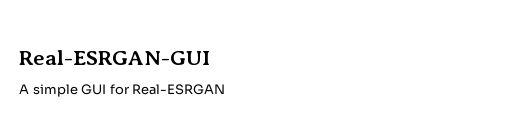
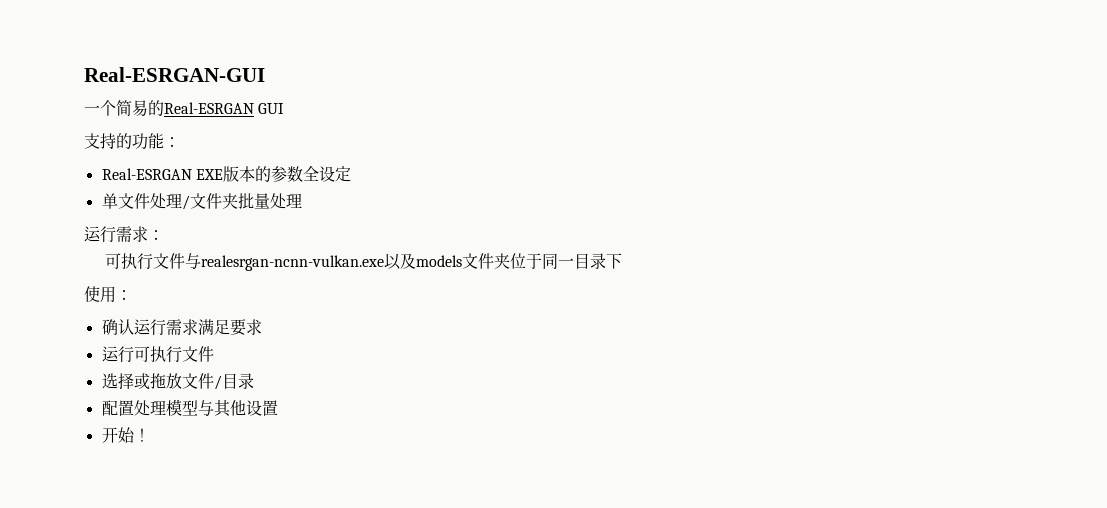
- A simple GUI for Real-ESRGAN
+ 一个简易的Real-ESRGAN GUI
+ 支持的功能：
+ Real-ESRGAN EXE版本的参数全设定
+ 单文件处理/文件夹批量处理
+ 运行需求：
+ 可执行文件与realesrgan-ncnn-vulkan.exe以及models文件夹位于同一目录下
+ 使用：
+ 确认运行需求满足要求
+ 运行可执行文件
+ 选择或拖放文件/目录
+ 配置处理模型与其他设置
+ 开始！

